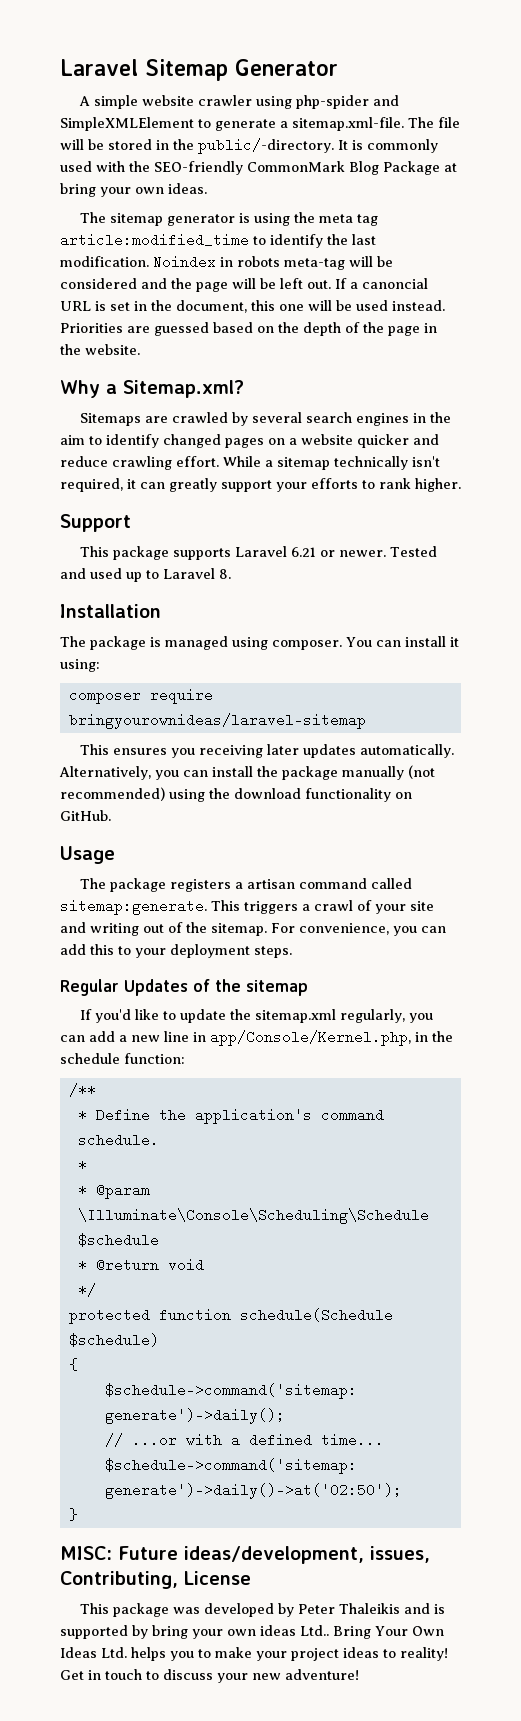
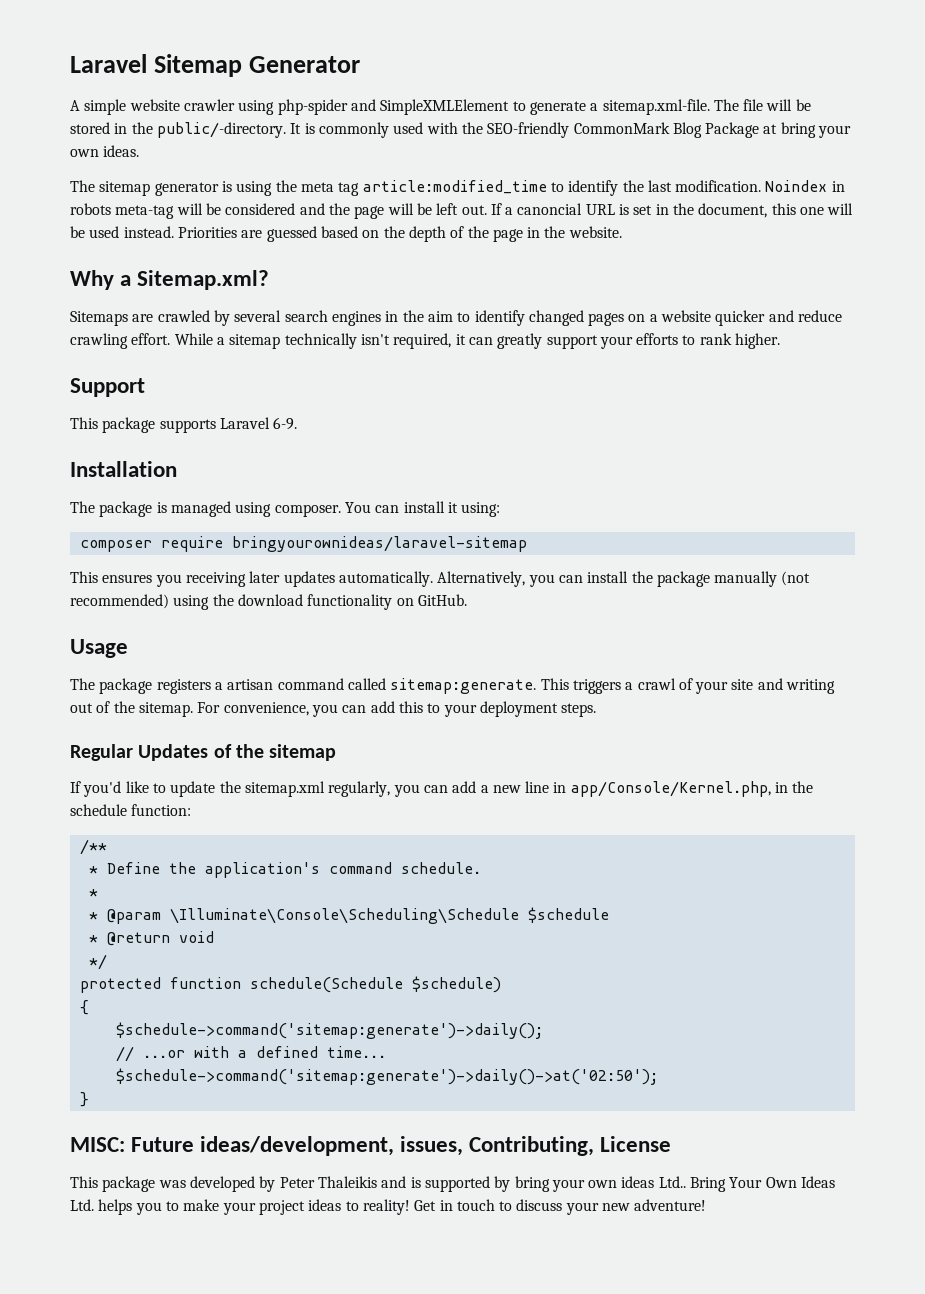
- This package supports Laravel 6.21 or newer. Tested and used up to Laravel 8.
+ This package supports Laravel 6-9.

